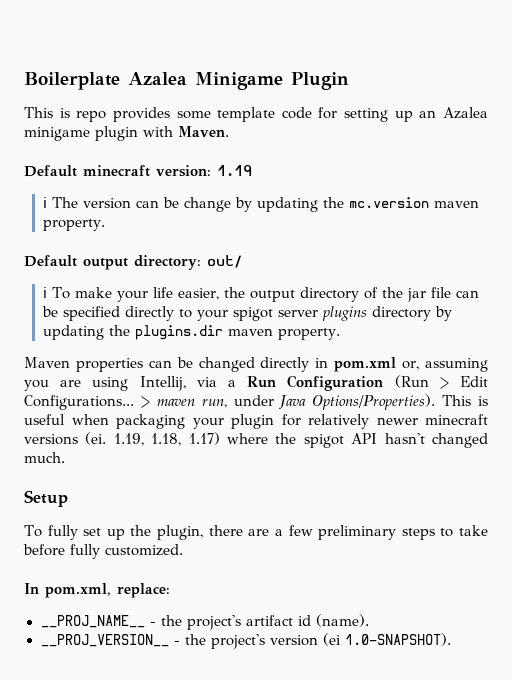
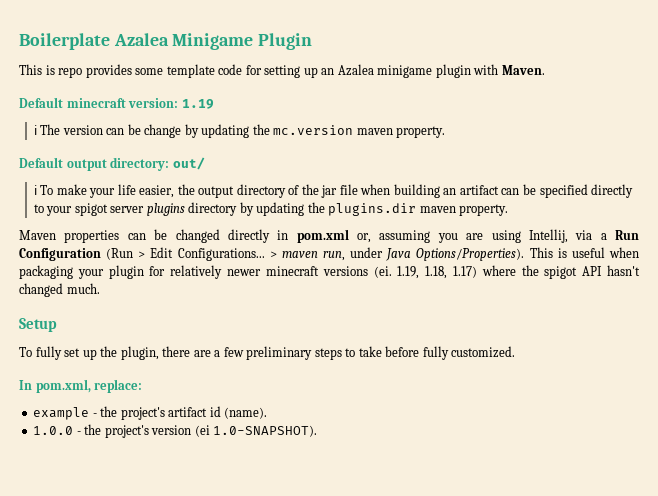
- ℹ To make your life easier, the output directory of the jar file can be specified directly to your spigot server plugins directory by updating the plugins.dir maven property.
+ ℹ To make your life easier, the output directory of the jar file when building an artifact can be specified directly to your spigot server plugins directory by updating the plugins.dir maven property.
- __PROJ_NAME__ - the project's artifact id (name).
+ example - the project's artifact id (name).
- __PROJ_VERSION__ - the project's version (ei 1.0-SNAPSHOT).
+ 1.0.0 - the project's version (ei 1.0-SNAPSHOT).

